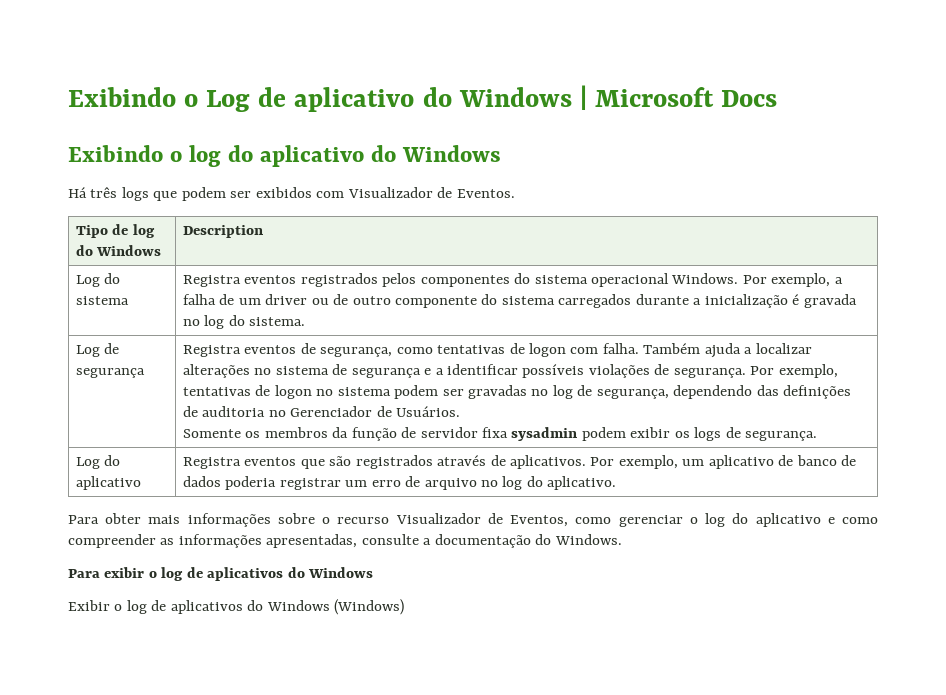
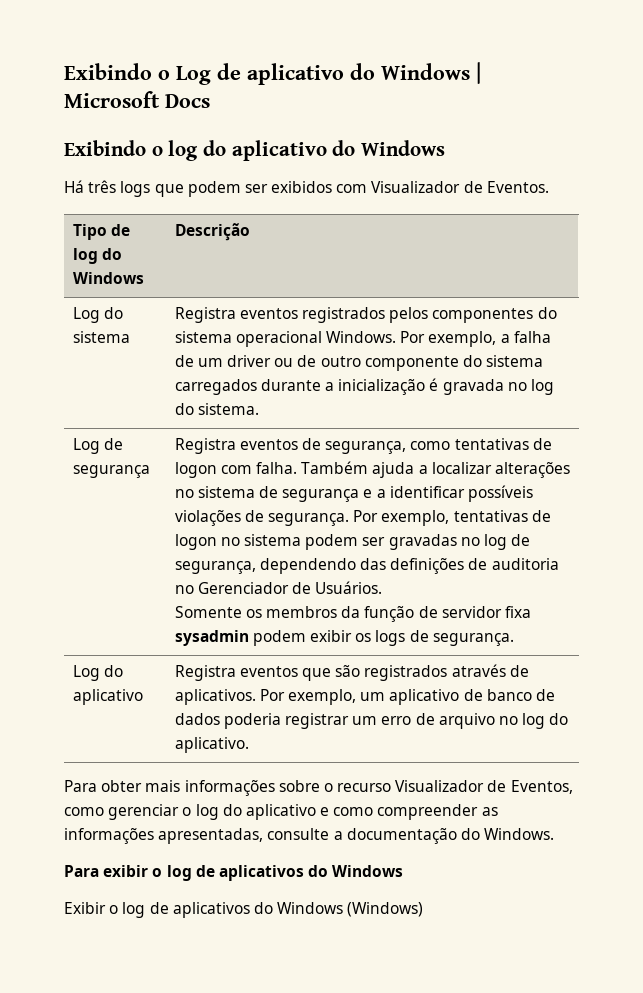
- Tipo de log do Windows | Description
+ Tipo de log do Windows | Descrição

